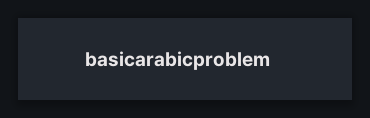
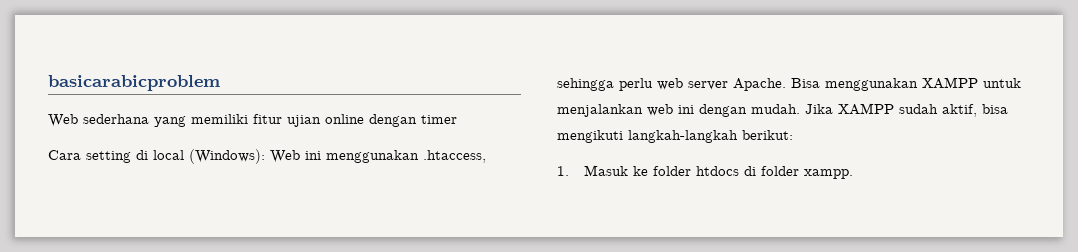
+ Web sederhana yang memiliki fitur ujian online dengan timer
+ Cara setting di local (Windows): Web ini menggunakan .htaccess, sehingga perlu web server Apache. Bisa menggunakan XAMPP untuk menjalankan web ini dengan mudah. Jika XAMPP sudah aktif, bisa mengikuti langkah-langkah berikut:
+ 1. Masuk ke folder htdocs di folder xampp.

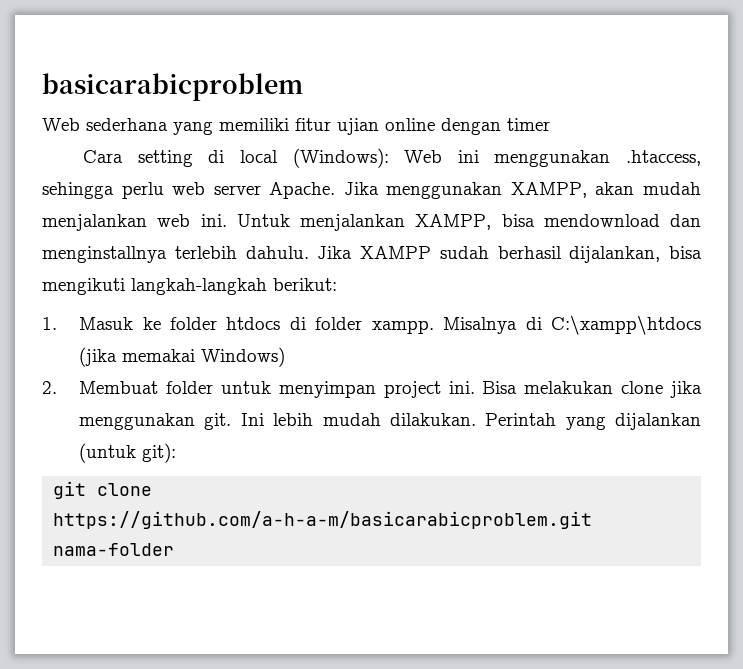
- Bisa menggunakan XAMPP untuk menjalankan web ini dengan mudah.
+ Jika menggunakan XAMPP, akan mudah menjalankan web ini. Untuk menjalankan XAMPP, bisa mendownload dan menginstallnya terlebih dahulu.
- Jika XAMPP sudah aktif, bisa mengikuti langkah-langkah berikut:
+ Jika XAMPP sudah berhasil dijalankan, bisa mengikuti langkah-langkah berikut:
+ Misalnya di C:\xampp\htdocs (jika memakai Windows)
+ 2. Membuat folder untuk menyimpan project ini. Bisa melakukan clone jika menggunakan git. Ini lebih mudah dilakukan. Perintah yang dijalankan (untuk git):
+ git clone https://github.com/a-h-a-m/basicarabicproblem.git nama-folder

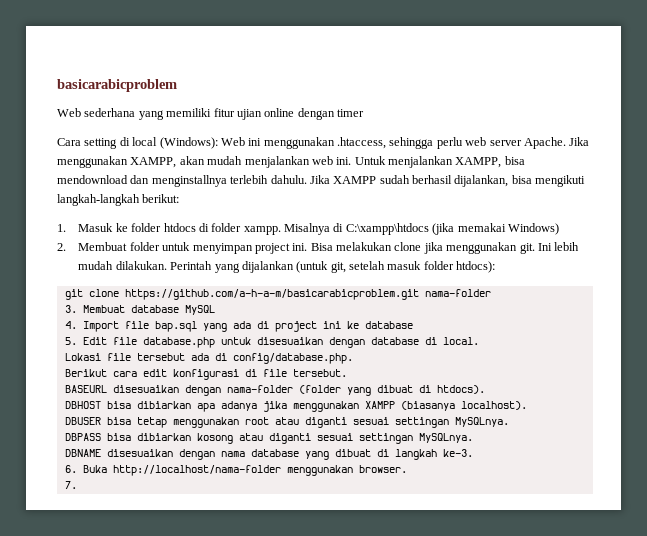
- Perintah yang dijalankan (untuk git):
+ Perintah yang dijalankan (untuk git, setelah masuk folder htdocs):
+ 3. Membuat database MySQL
+ 4. Import file bap.sql yang ada di project ini ke database
+ 5. Edit file database.php untuk disesuaikan dengan database di local.
+ Lokasi file tersebut ada di config/database.php.
+ Berikut cara edit konfigurasi di file tersebut.
+ BASEURL disesuaikan dengan nama-folder (folder yang dibuat di htdocs).
+ DBHOST bisa dibiarkan apa adanya jika menggunakan XAMPP (biasanya localhost).
+ DBUSER bisa tetap menggunakan root atau diganti sesuai settingan MySQLnya.
+ DBPASS bisa dibiarkan kosong atau diganti sesuai settingan MySQLnya.
+ DBNAME disesuaikan dengan nama database yang dibuat di langkah ke-3.
+ 6. Buka http://localhost/nama-folder menggunakan browser.
+ 7.

